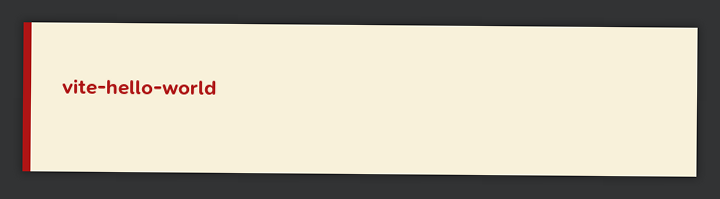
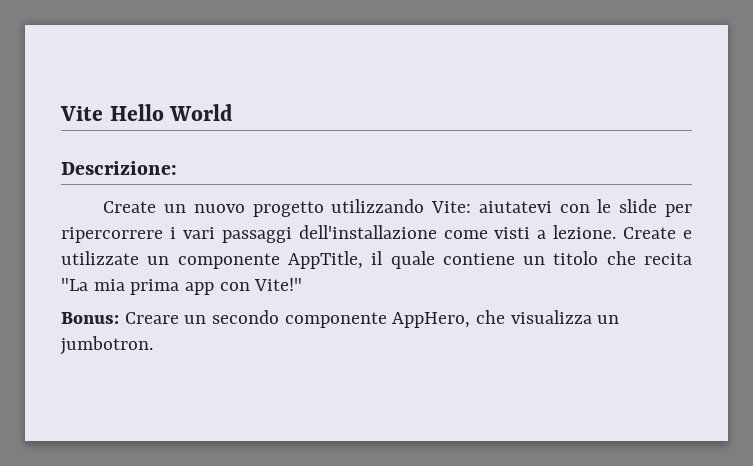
- vite-hello-world
+ Vite Hello World
+ Descrizione:
+ Create un nuovo progetto utilizzando Vite: aiutatevi con le slide per ripercorrere i vari passaggi dell'installazione come visti a lezione. Create e utilizzate un componente AppTitle, il quale contiene un titolo che recita "La mia prima app con Vite!"
+ Bonus: Creare un secondo componente AppHero, che visualizza un jumbotron.

